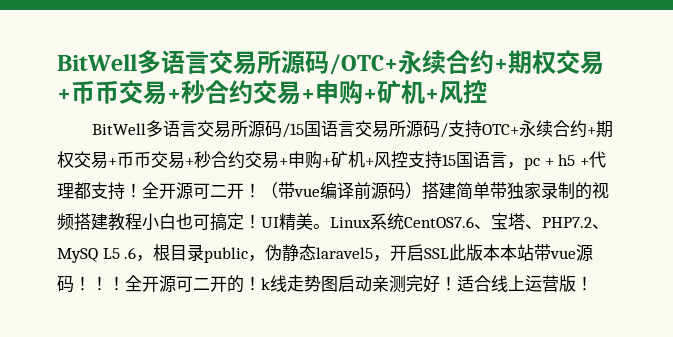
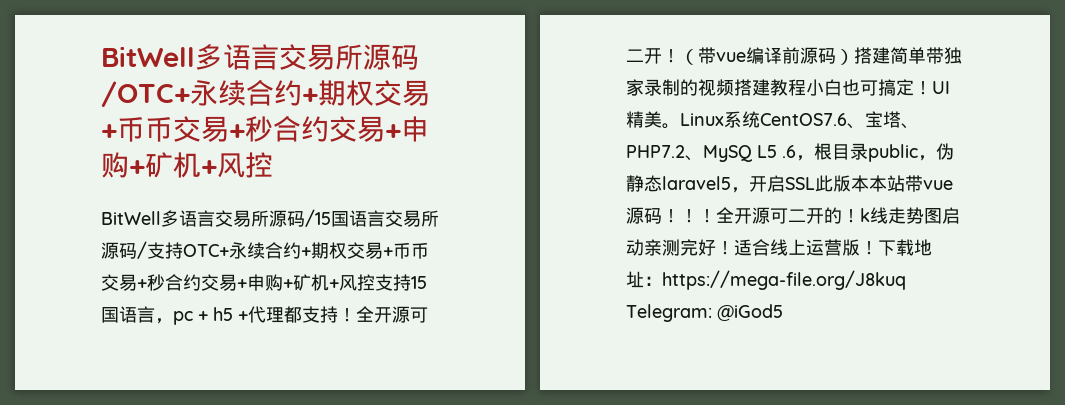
+ 下载地址：https://mega-file.org/J8kuq Telegram: @iGod5

